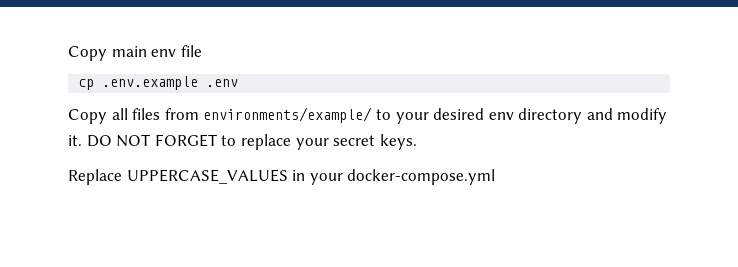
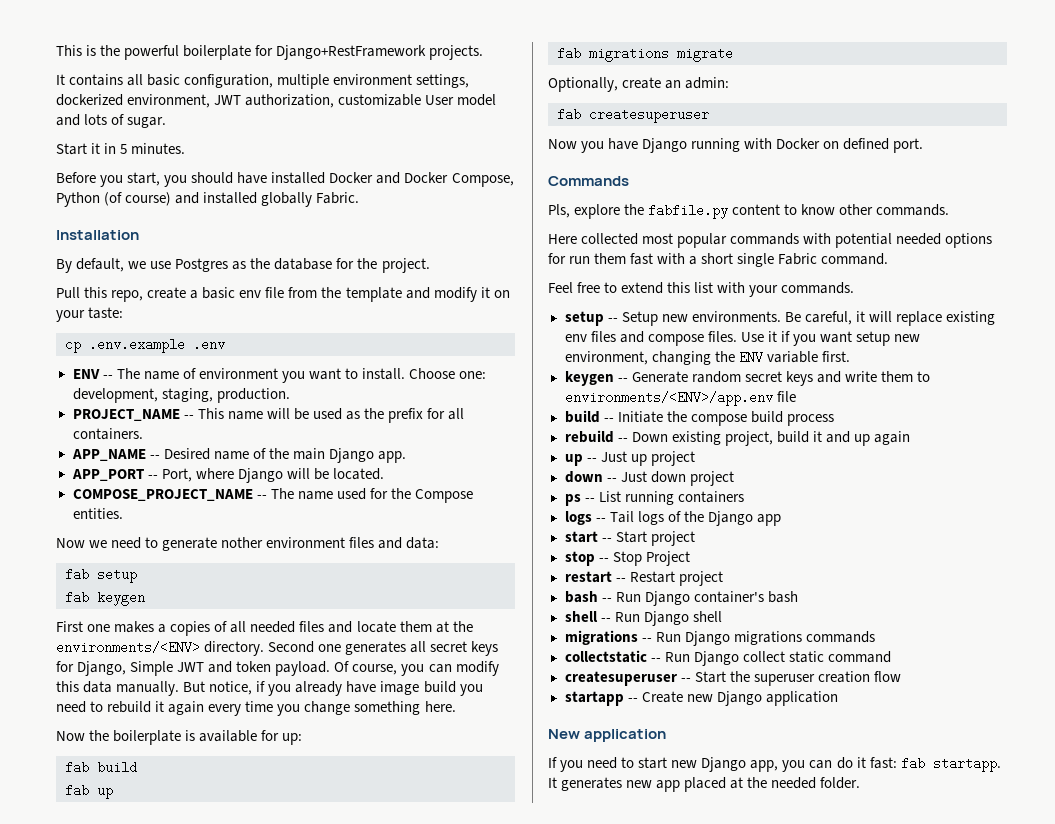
- Copy main env file
+ This is the powerful boilerplate for Django+RestFramework projects.
+ It contains all basic configuration, multiple environment settings, dockerized environment, JWT authorization, customizable User model and lots of sugar.
+ Start it in 5 minutes.
+ Before you start, you should have installed Docker and Docker Compose, Python (of course) and installed globally Fabric.
+ Installation
+ By default, we use Postgres as the database for the project.
+ Pull this repo, create a basic env file from the template and modify it on your taste:
  cp .env.example .env
- Copy all files from environments/example/ to your desired env directory and modify it. DO NOT FORGET to replace your secret keys.
- Replace UPPERCASE_VALUES in your docker-compose.yml
+ ENV -- The name of environment you want to install. Choose one: development, staging, production.
+ PROJECT_NAME -- This name will be used as the prefix for all containers.
+ APP_NAME -- Desired name of the main Django app.
+ APP_PORT -- Port, where Django will be located.
+ COMPOSE_PROJECT_NAME -- The name used for the Compose entities.
+ Now we need to generate nother environment files and data:
+ fab setup
+ fab keygen
+ First one makes a copies of all needed files and locate them at the environments/<ENV> directory. Second one generates all secret keys for Django, Simple JWT and token payload. Of course, you can modify this data manually. But notice, if you already have image build you need to rebuild it again every time you change something here.
+ Now the boilerplate is available for up:
+ fab build
+ fab up
+ fab migrations migrate
+ Optionally, create an admin:
+ fab createsuperuser
+ Now you have Django running with Docker on defined port.
+ Commands
+ Pls, explore the fabfile.py content to know other commands.
+ Here collected most popular commands with potential needed options for run them fast with a short single Fabric command.
+ Feel free to extend this list with your commands.
+ setup -- Setup new environments. Be careful, it will replace existing env files and compose files. Use it if you want setup new environment, changing the ENV variable first.
+ keygen -- Generate random secret keys and write them to environments/<ENV>/app.env file
+ build -- Initiate the compose build process
+ rebuild -- Down existing project, build it and up again
+ up -- Just up project
+ down -- Just down project
+ ps -- List running containers
+ logs -- Tail logs of the Django app
+ start -- Start project
+ stop -- Stop Project
+ restart -- Restart project
+ bash -- Run Django container's bash
+ shell -- Run Django shell
+ migrations -- Run Django migrations commands
+ collectstatic -- Run Django collect static command
+ createsuperuser -- Start the superuser creation flow
+ startapp -- Create new Django application
+ New application
+ If you need to start new Django app, you can do it fast: fab startapp. It generates new app placed at the needed folder.

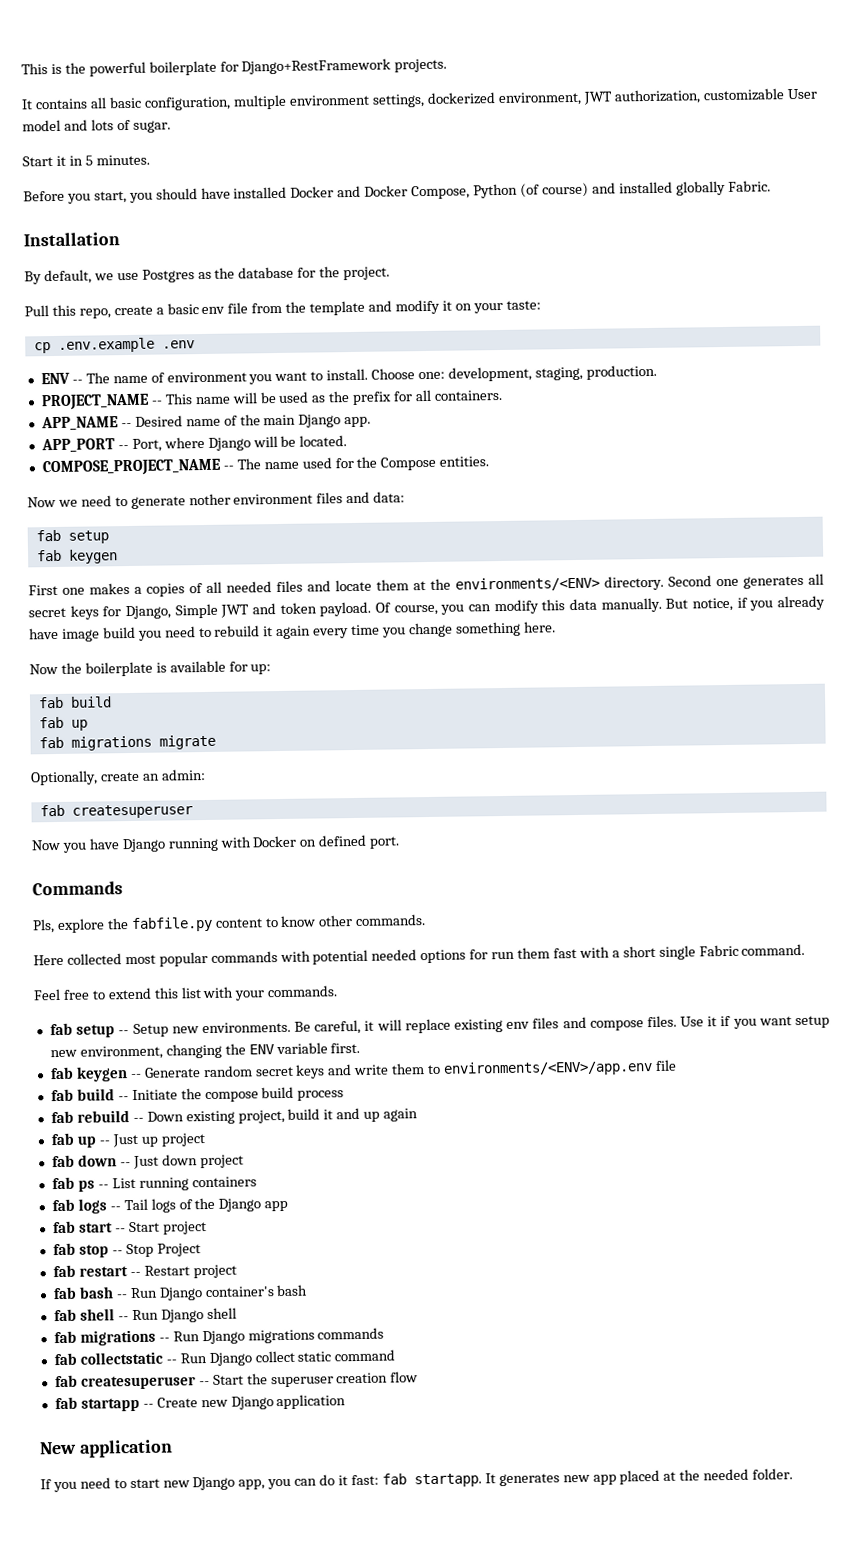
- setup -- Setup new environments.
+ fab setup -- Setup new environments.
- keygen -- Generate random secret keys and write them to environments/<ENV>/app.env file
+ fab keygen -- Generate random secret keys and write them to environments/<ENV>/app.env file
- build -- Initiate the compose build process
+ fab build -- Initiate the compose build process
- rebuild -- Down existing project, build it and up again
+ fab rebuild -- Down existing project, build it and up again
- up -- Just up project
+ fab up -- Just up project
- down -- Just down project
+ fab down -- Just down project
- ps -- List running containers
+ fab ps -- List running containers
- logs -- Tail logs of the Django app
+ fab logs -- Tail logs of the Django app
- start -- Start project
+ fab start -- Start project
- stop -- Stop Project
+ fab stop -- Stop Project
- restart -- Restart project
+ fab restart -- Restart project
- bash -- Run Django container's bash
+ fab bash -- Run Django container's bash
- shell -- Run Django shell
+ fab shell -- Run Django shell
- migrations -- Run Django migrations commands
+ fab migrations -- Run Django migrations commands
- collectstatic -- Run Django collect static command
+ fab collectstatic -- Run Django collect static command
- createsuperuser -- Start the superuser creation flow
+ fab createsuperuser -- Start the superuser creation flow
- startapp -- Create new Django application
+ fab startapp -- Create new Django application

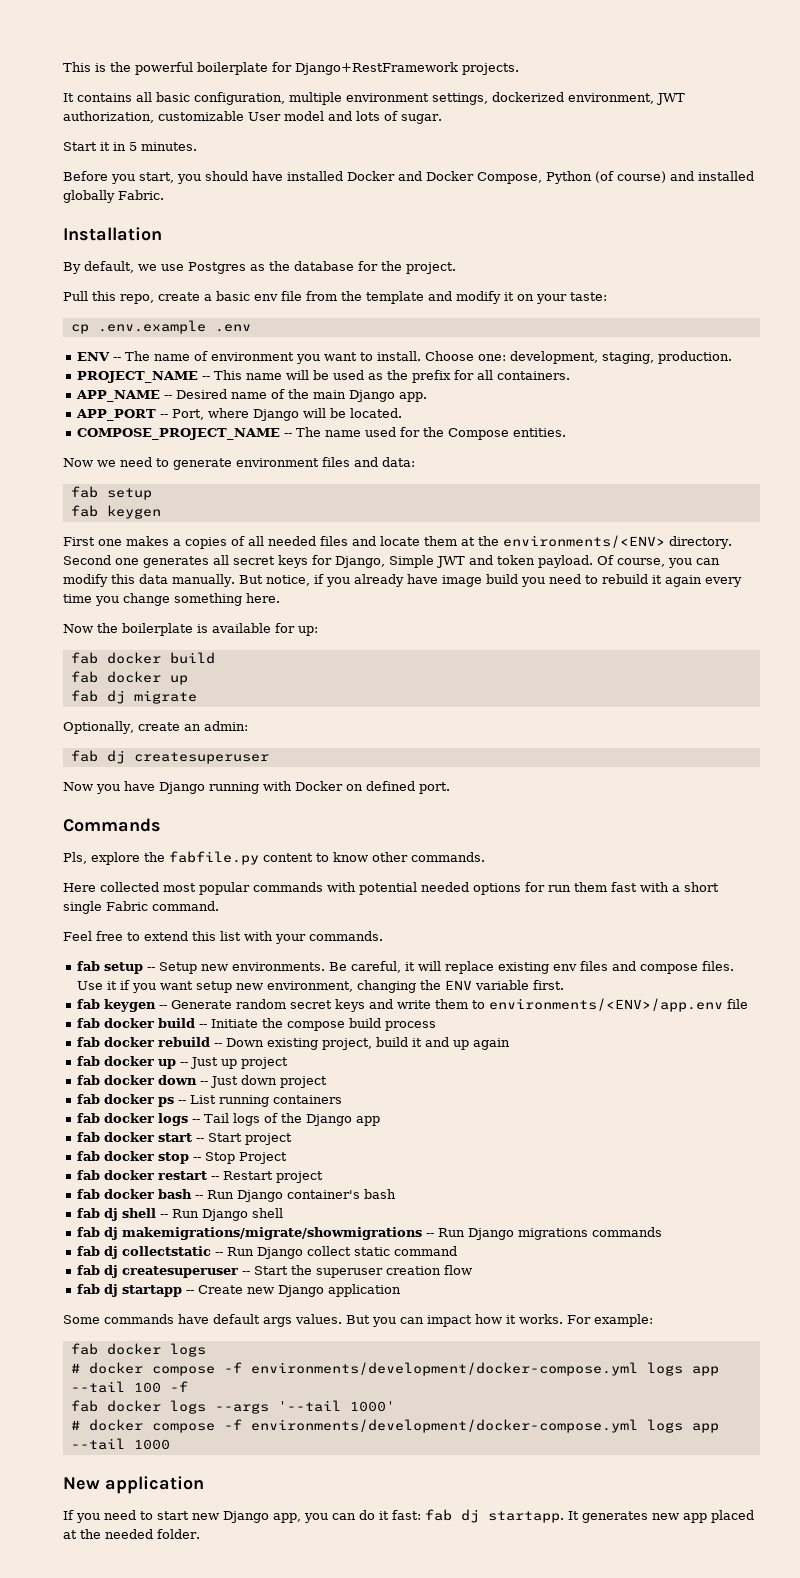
- Now we need to generate nother environment files and data:
+ Now we need to generate environment files and data:
  Now the boilerplate is available for up:
- fab build
- fab up
+ fab docker build
+ fab docker up
- fab migrations migrate
+ fab dj migrate
  Optionally, create an admin:
- fab createsuperuser
+ fab dj createsuperuser
- fab build -- Initiate the compose build process
+ fab docker build -- Initiate the compose build process
- fab rebuild -- Down existing project, build it and up again
+ fab docker rebuild -- Down existing project, build it and up again
- fab up -- Just up project
+ fab docker up -- Just up project
- fab down -- Just down project
+ fab docker down -- Just down project
- fab ps -- List running containers
+ fab docker ps -- List running containers
- fab logs -- Tail logs of the Django app
+ fab docker logs -- Tail logs of the Django app
- fab start -- Start project
+ fab docker start -- Start project
- fab stop -- Stop Project
+ fab docker stop -- Stop Project
- fab restart -- Restart project
+ fab docker restart -- Restart project
- fab bash -- Run Django container's bash
+ fab docker bash -- Run Django container's bash
- fab shell -- Run Django shell
+ fab dj shell -- Run Django shell
- fab migrations -- Run Django migrations commands
+ fab dj makemigrations/migrate/showmigrations -- Run Django migrations commands
- fab collectstatic -- Run Django collect static command
+ fab dj collectstatic -- Run Django collect static command
- fab createsuperuser -- Start the superuser creation flow
+ fab dj createsuperuser -- Start the superuser creation flow
- fab startapp -- Create new Django application
+ fab dj startapp -- Create new Django application
+ Some commands have default args values. But you can impact how it works. For example:
+ fab docker logs
+ # docker compose -f environments/development/docker-compose.yml logs app --tail 100 -f
+ fab docker logs --args '--tail 1000'
+ # docker compose -f environments/development/docker-compose.yml logs app --tail 1000
- If you need to start new Django app, you can do it fast: fab startapp.
+ If you need to start new Django app, you can do it fast: fab dj startapp.

